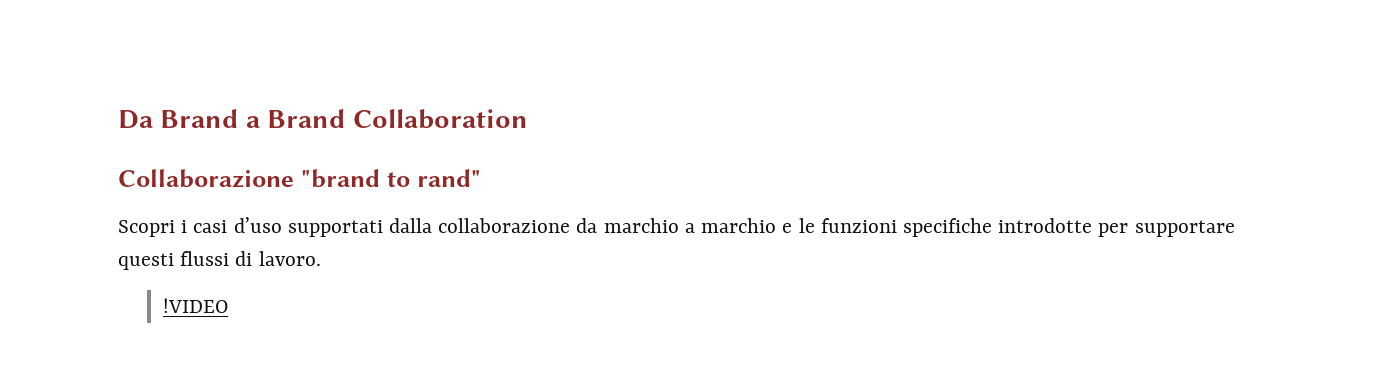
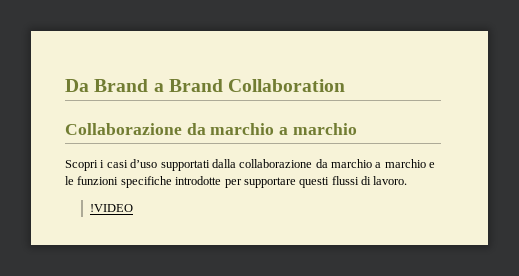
- Collaborazione "brand to rand"
+ Collaborazione da marchio a marchio

